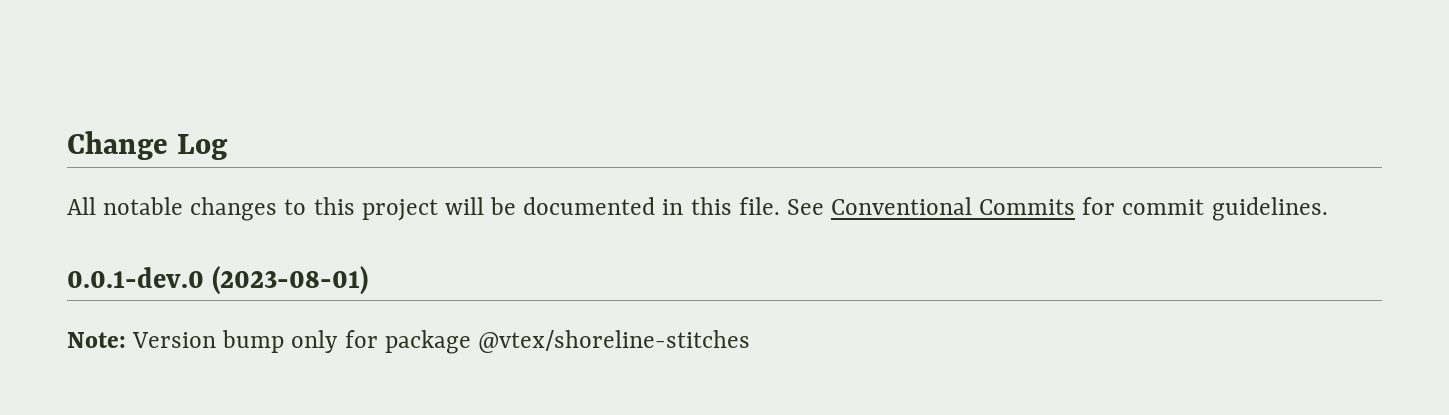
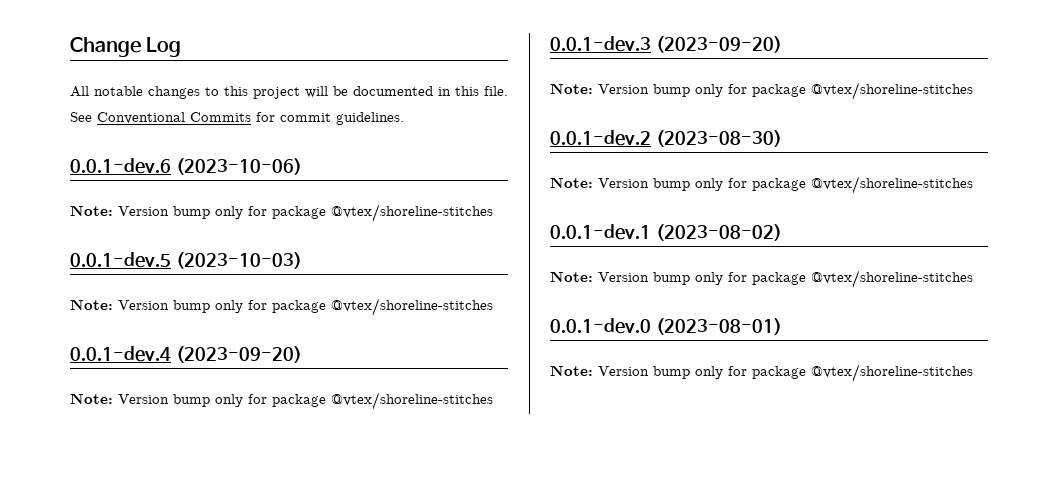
+ 0.0.1-dev.6 (2023-10-06)
+ Note: Version bump only for package @vtex/shoreline-stitches
+ 0.0.1-dev.5 (2023-10-03)
+ Note: Version bump only for package @vtex/shoreline-stitches
+ 0.0.1-dev.4 (2023-09-20)
+ Note: Version bump only for package @vtex/shoreline-stitches
+ 0.0.1-dev.3 (2023-09-20)
+ Note: Version bump only for package @vtex/shoreline-stitches
+ 0.0.1-dev.2 (2023-08-30)
+ Note: Version bump only for package @vtex/shoreline-stitches
+ 0.0.1-dev.1 (2023-08-02)
+ Note: Version bump only for package @vtex/shoreline-stitches

